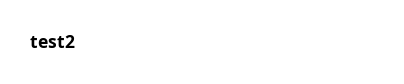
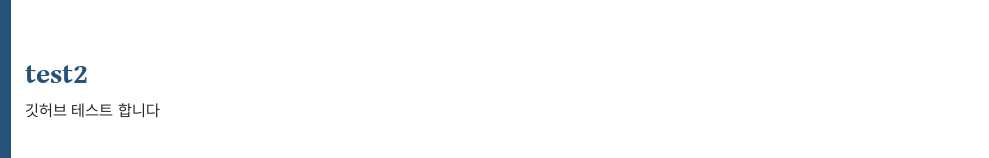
+ 깃허브 테스트 합니다

